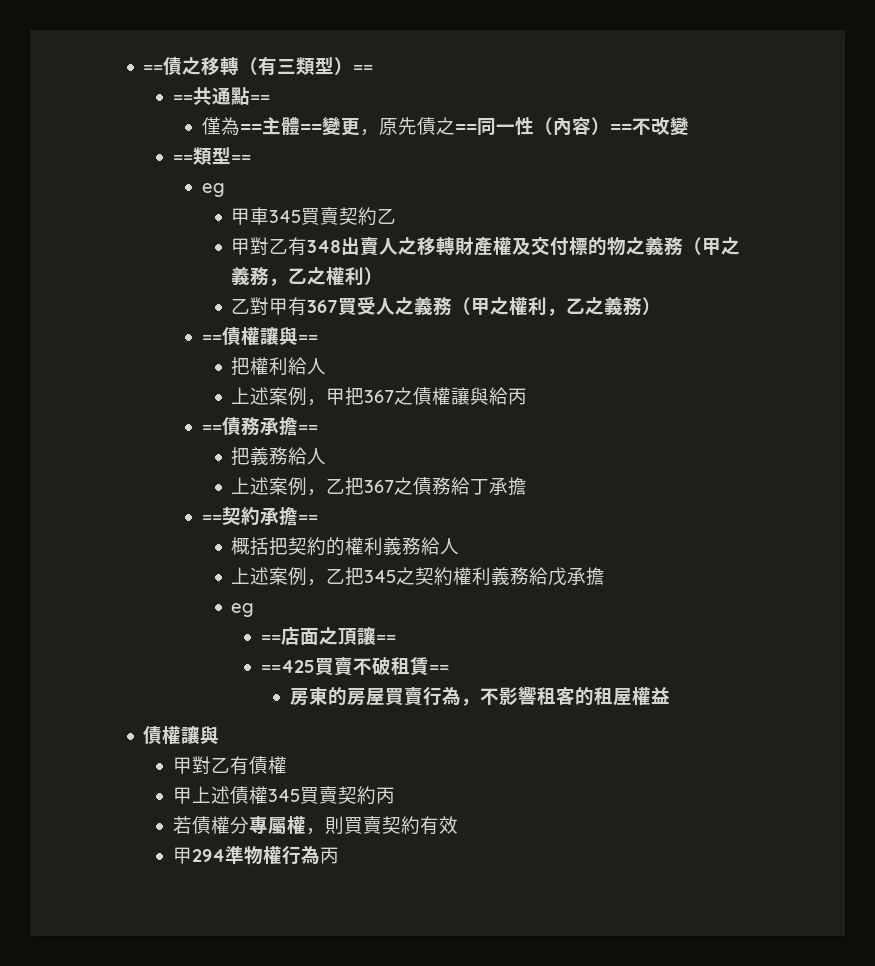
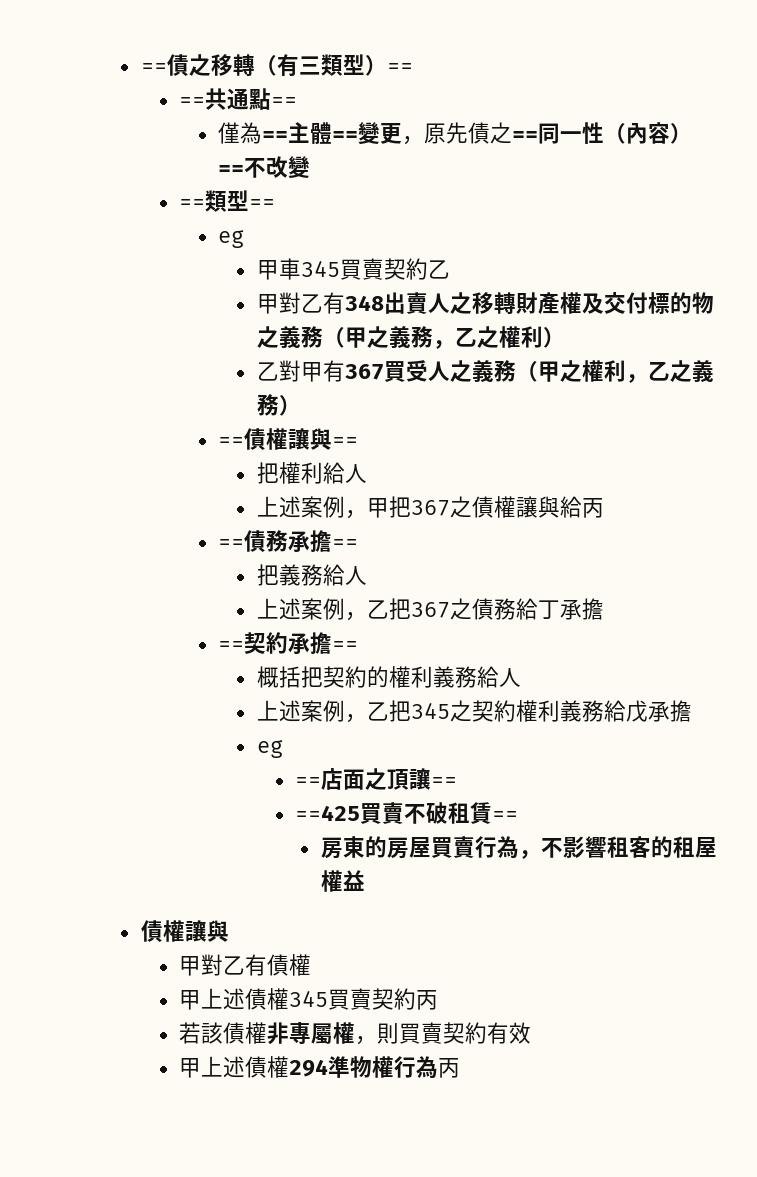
- 若債權分專屬權，則買賣契約有效
+ 若該債權非專屬權，則買賣契約有效
- 甲294準物權行為丙
+ 甲上述債權294準物權行為丙

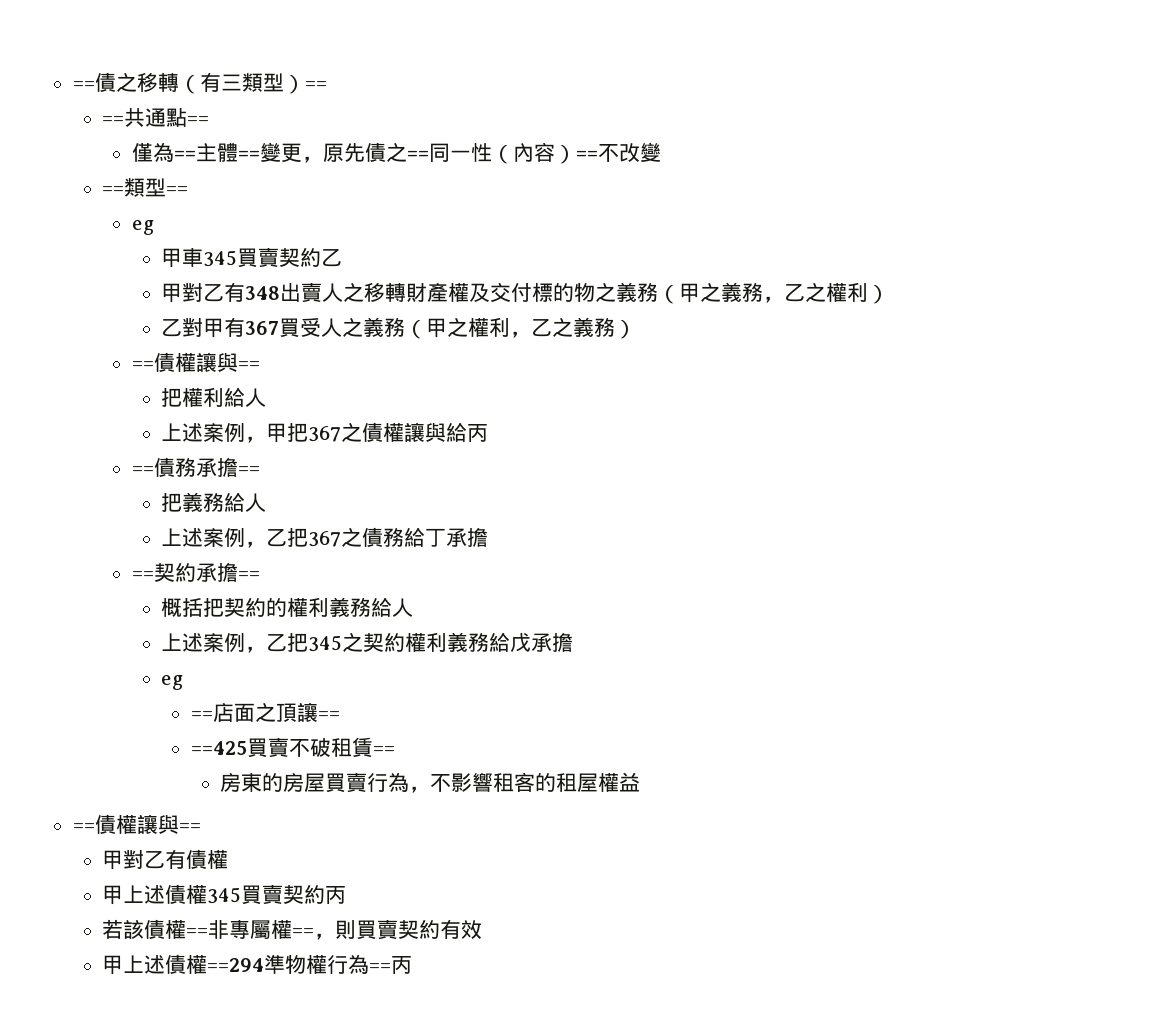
  房東的房屋買賣行為，不影響租客的租屋權益
- 債權讓與
+ ==債權讓與==
- 若該債權非專屬權，則買賣契約有效
+ 若該債權==非專屬權==，則買賣契約有效
- 甲上述債權294準物權行為丙
+ 甲上述債權==294準物權行為==丙

